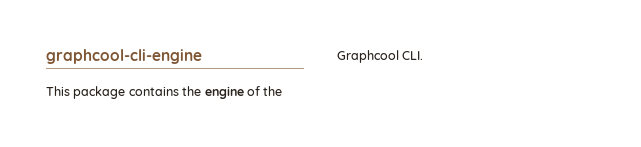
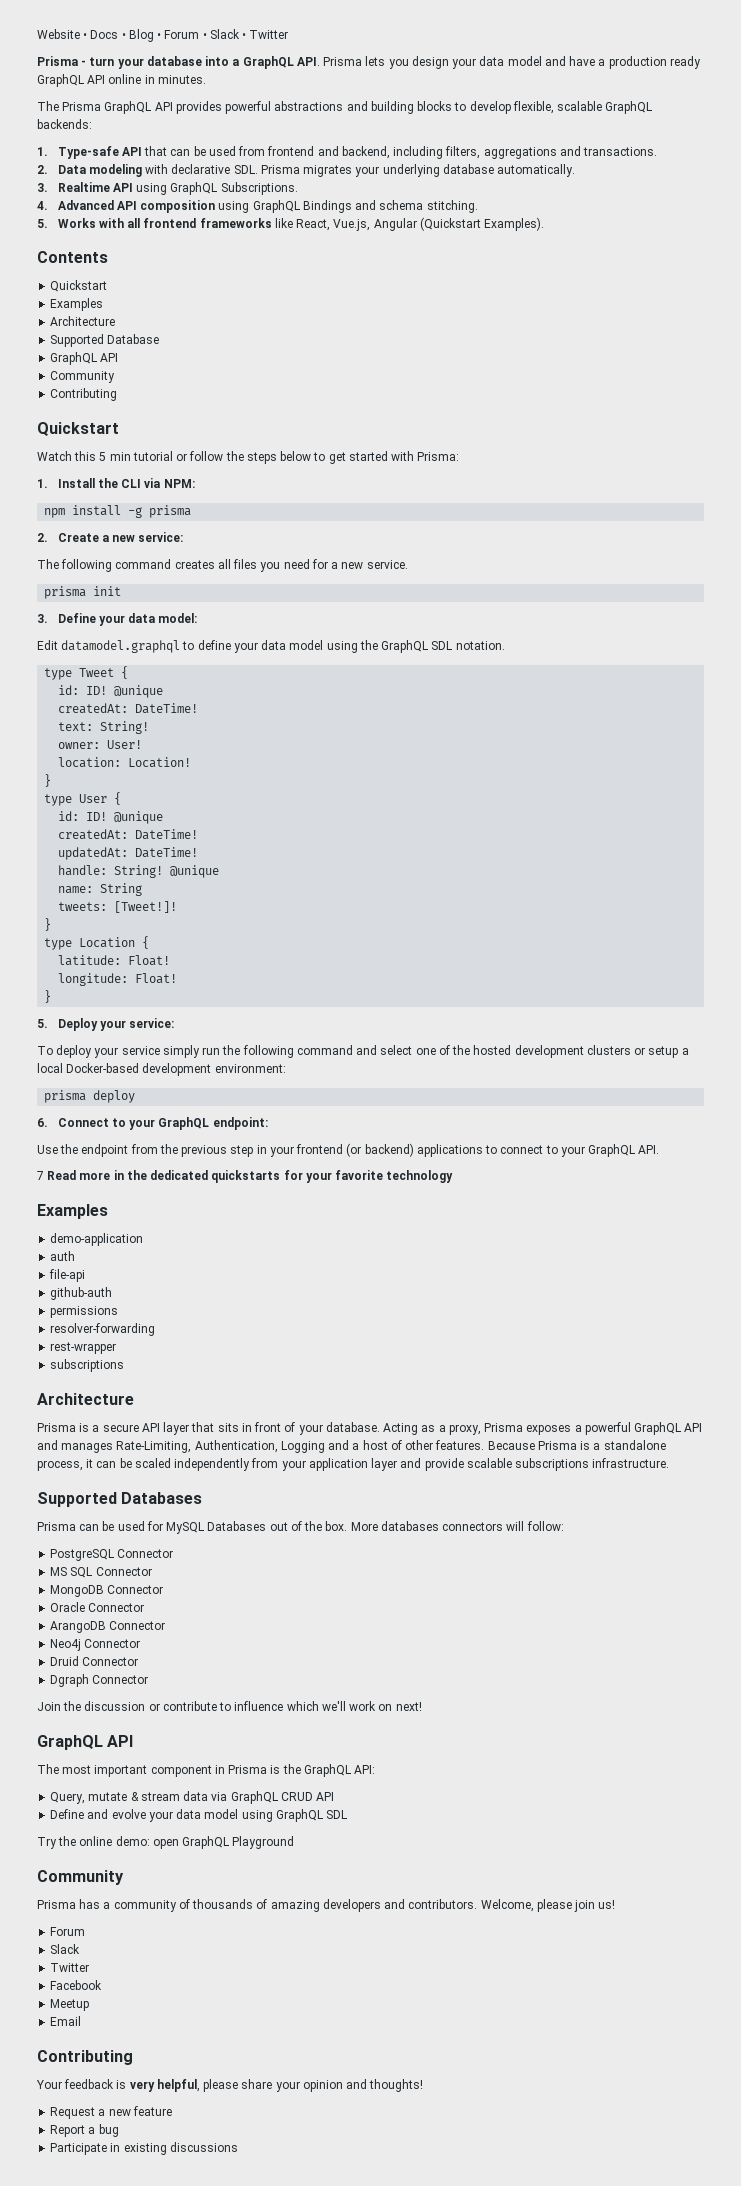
- graphcool-cli-engine
- This package contains the engine of the Graphcool CLI.
+ Website • Docs • Blog • Forum • Slack • Twitter
+ Prisma - turn your database into a GraphQL API. Prisma lets you design your data model and have a production ready GraphQL API online in minutes.
+ The Prisma GraphQL API provides powerful abstractions and building blocks to develop flexible, scalable GraphQL backends:
+ 1. Type-safe API that can be used from frontend and backend, including filters, aggregations and transactions.
+ 2. Data modeling with declarative SDL. Prisma migrates your underlying database automatically.
+ 3. Realtime API using GraphQL Subscriptions.
+ 4. Advanced API composition using GraphQL Bindings and schema stitching.
+ 5. Works with all frontend frameworks like React, Vue.js, Angular (Quickstart Examples).
+ Contents
+ Quickstart
+ Examples
+ Architecture
+ Supported Database
+ GraphQL API
+ Community
+ Contributing
+ Quickstart
+ Watch this 5 min tutorial or follow the steps below to get started with Prisma:
+ 1. Install the CLI via NPM:
+ npm install -g prisma
+ 2. Create a new service:
+ The following command creates all files you need for a new service.
+ prisma init
+ 3. Define your data model:
+ Edit datamodel.graphql to define your data model using the GraphQL SDL notation.
+ type Tweet {
+ id: ID! @unique
+ createdAt: DateTime!
+ text: String!
+ owner: User!
+ location: Location!
+ }
+ type User {
+ id: ID! @unique
+ createdAt: DateTime!
+ updatedAt: DateTime!
+ handle: String! @unique
+ name: String
+ tweets: [Tweet!]!
+ }
+ type Location {
+ latitude: Float!
+ longitude: Float!
+ }
+ 5. Deploy your service:
+ To deploy your service simply run the following command and select one of the hosted development clusters or setup a local Docker-based development environment:
+ prisma deploy
+ 6. Connect to your GraphQL endpoint:
+ Use the endpoint from the previous step in your frontend (or backend) applications to connect to your GraphQL API.
+ 7 Read more in the dedicated quickstarts for your favorite technology
+ Examples
+ demo-application
+ auth
+ file-api
+ github-auth
+ permissions
+ resolver-forwarding
+ rest-wrapper
+ subscriptions
+ Architecture
+ Prisma is a secure API layer that sits in front of your database. Acting as a proxy, Prisma exposes a powerful GraphQL API and manages Rate-Limiting, Authentication, Logging and a host of other features. Because Prisma is a standalone process, it can be scaled independently from your application layer and provide scalable subscriptions infrastructure.
+ Supported Databases
+ Prisma can be used for MySQL Databases out of the box. More databases connectors will follow:
+ PostgreSQL Connector
+ MS SQL Connector
+ MongoDB Connector
+ Oracle Connector
+ ArangoDB Connector
+ Neo4j Connector
+ Druid Connector
+ Dgraph Connector
+ Join the discussion or contribute to influence which we'll work on next!
+ GraphQL API
+ The most important component in Prisma is the GraphQL API:
+ Query, mutate & stream data via GraphQL CRUD API
+ Define and evolve your data model using GraphQL SDL
+ Try the online demo: open GraphQL Playground
+ Community
+ Prisma has a community of thousands of amazing developers and contributors. Welcome, please join us!
+ Forum
+ Slack
+ Twitter
+ Facebook
+ Meetup
+ Email
+ Contributing
+ Your feedback is very helpful, please share your opinion and thoughts!
+ Request a new feature
+ Report a bug
+ Participate in existing discussions

